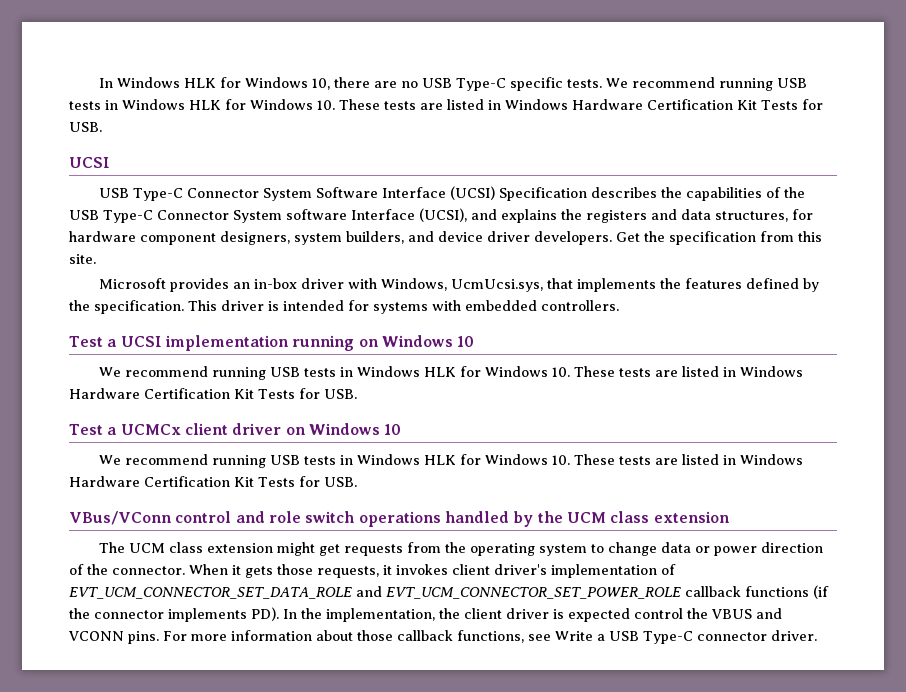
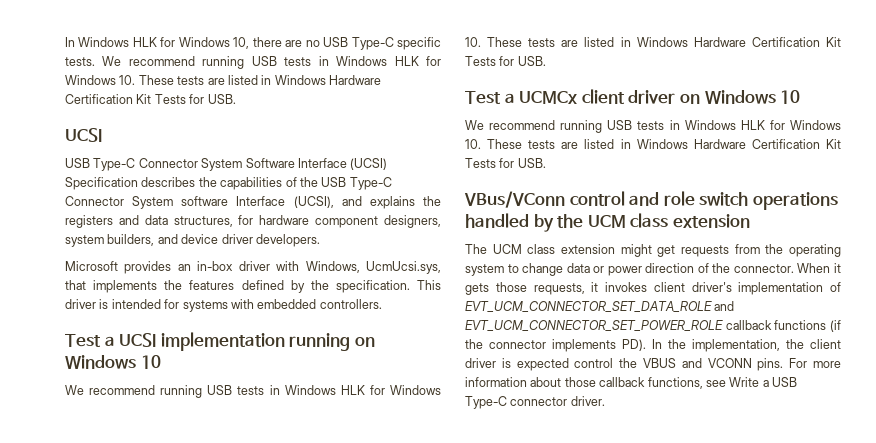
- Get the specification from this site.

